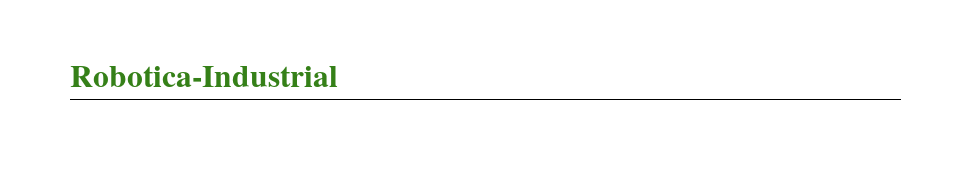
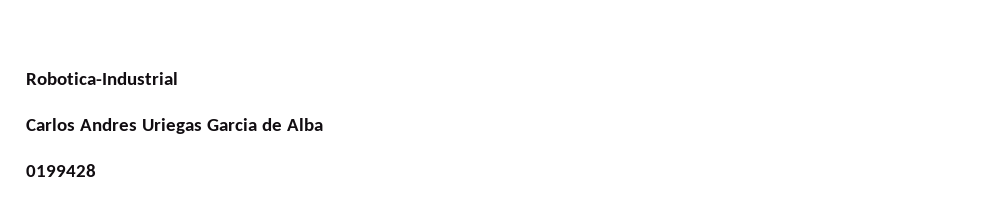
+ Carlos Andres Uriegas Garcia de Alba
+ 0199428

